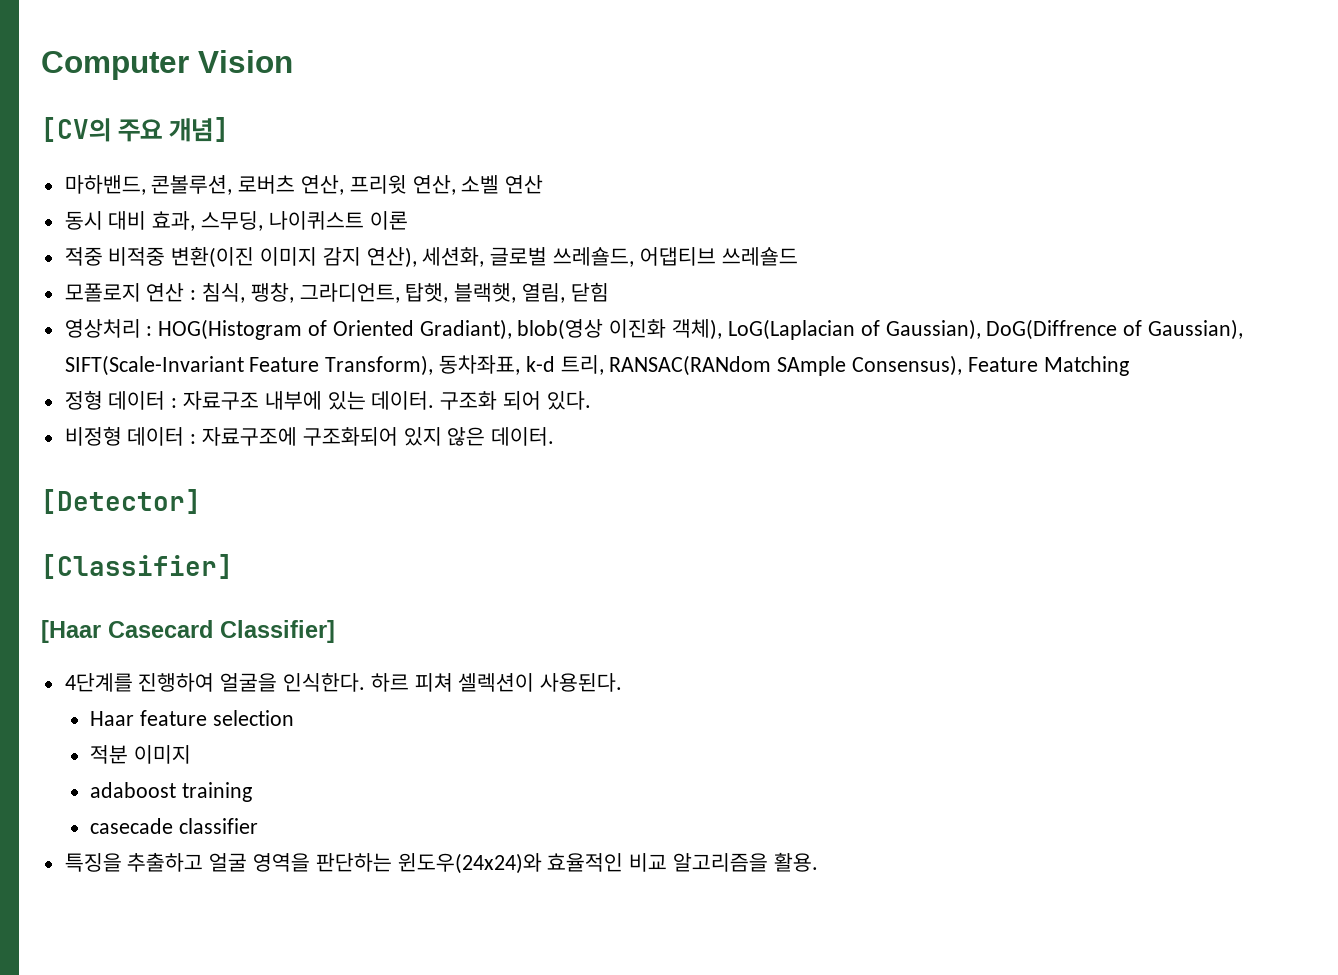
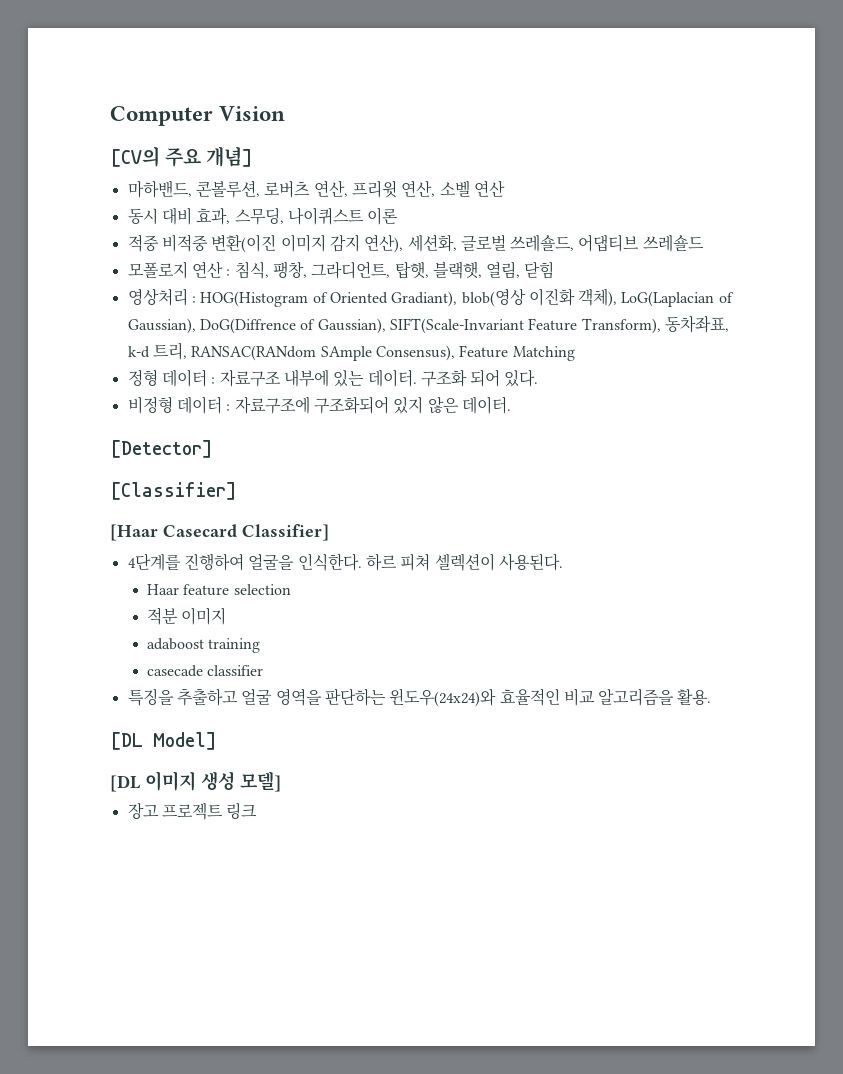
+ [DL Model]
+ [DL 이미지 생성 모델]
+ 장고 프로젝트 링크

